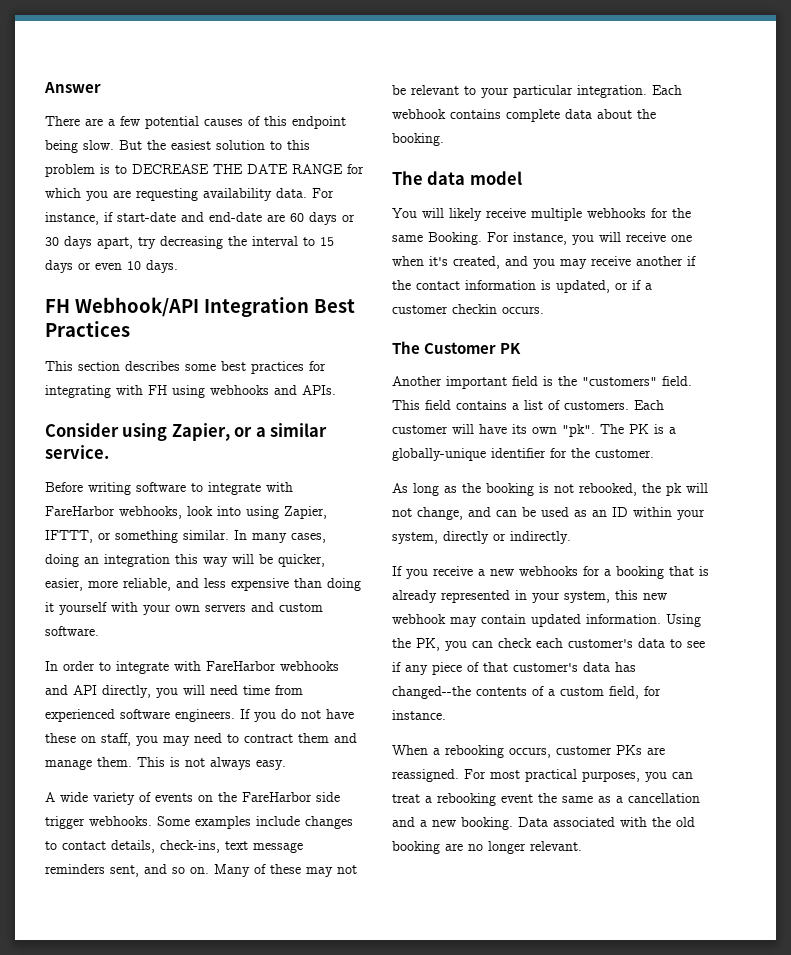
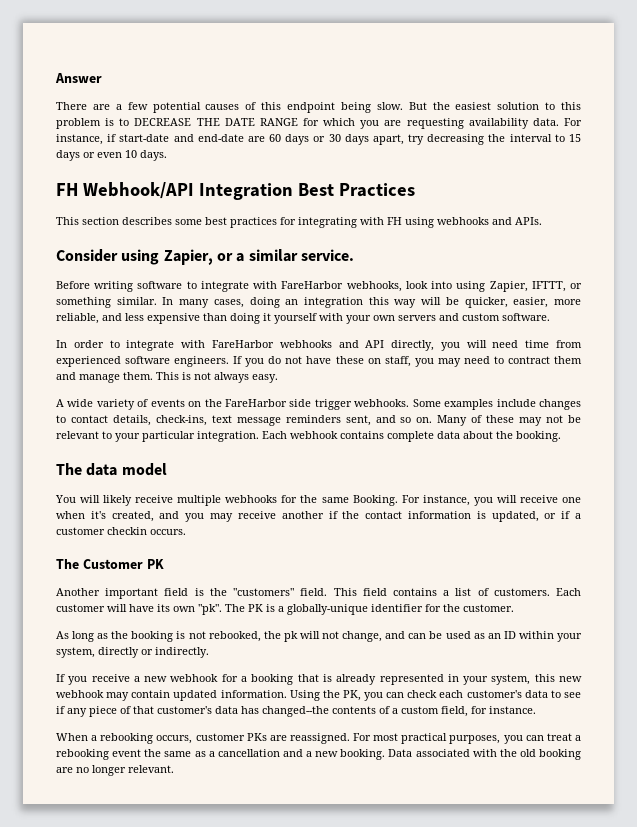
- If you receive a new webhooks for a booking that is already represented in your system, this new webhook may contain updated information.
+ If you receive a new webhook for a booking that is already represented in your system, this new webhook may contain updated information.

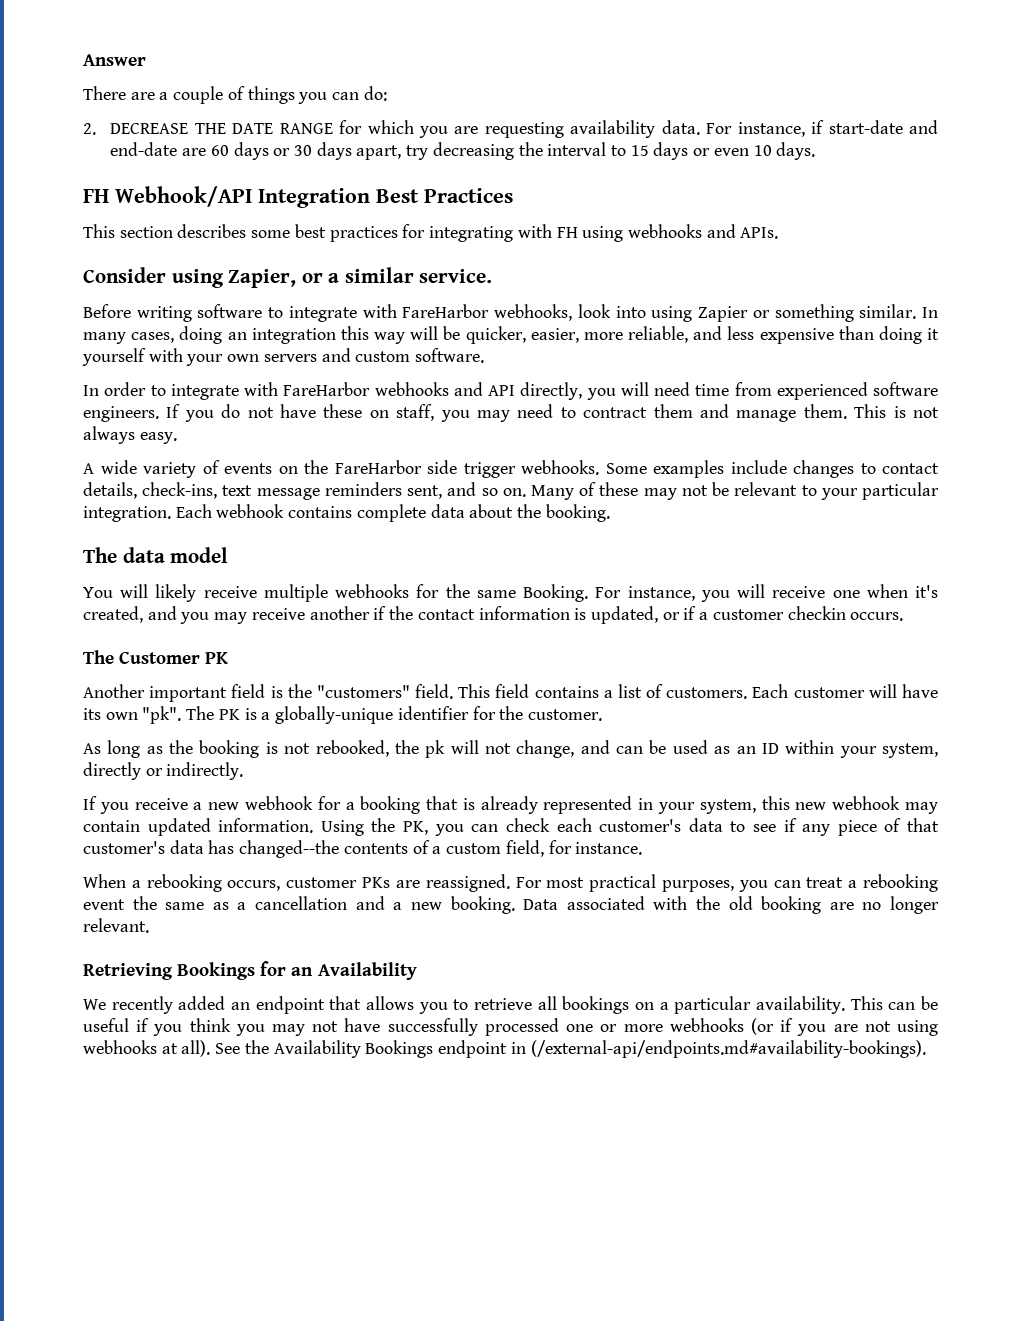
- There are a few potential causes of this endpoint being slow. But the easiest solution to this problem is to DECREASE THE DATE RANGE for which you are requesting availability data.
+ There are a couple of things you can do:
+ 2. DECREASE THE DATE RANGE for which you are requesting availability data.
- Before writing software to integrate with FareHarbor webhooks, look into using Zapier, IFTTT, or something similar.
+ Before writing software to integrate with FareHarbor webhooks, look into using Zapier or something similar.
+ Retrieving Bookings for an Availability
+ We recently added an endpoint that allows you to retrieve all bookings on a particular availability. This can be useful if you think you may not have successfully processed one or more webhooks (or if you are not using webhooks at all). See the Availability Bookings endpoint in (/external-api/endpoints.md#availability-bookings).

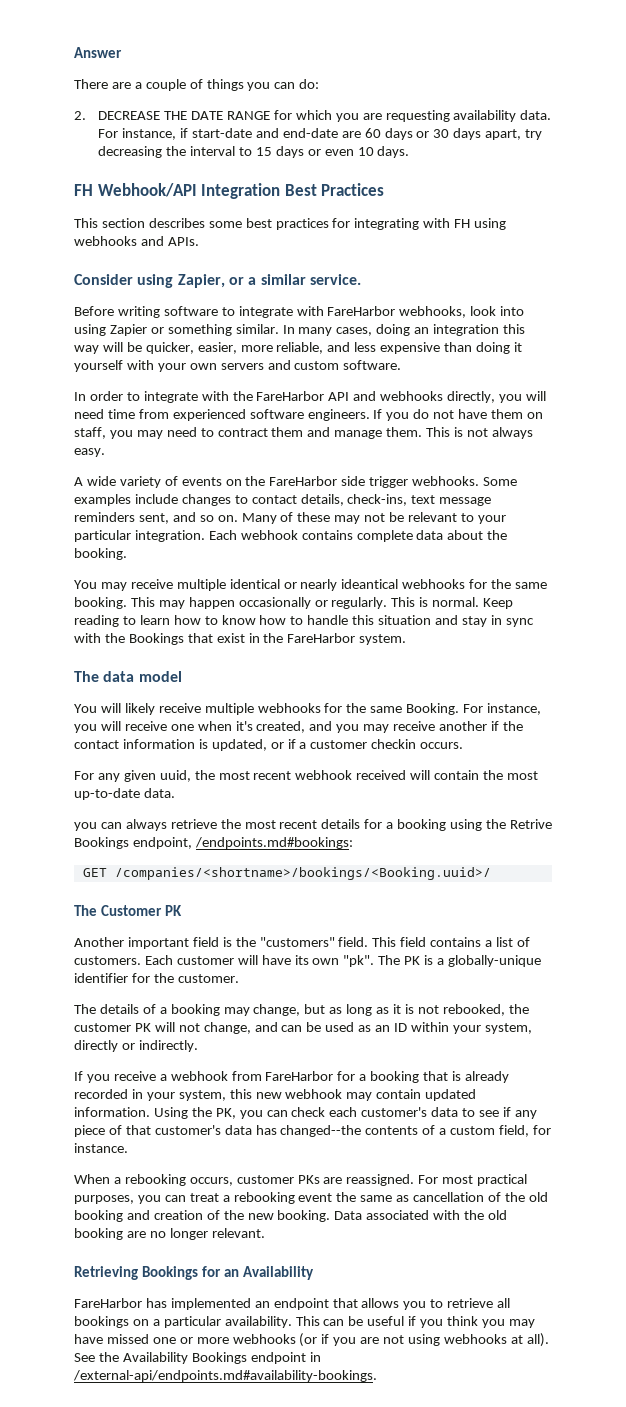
- In order to integrate with FareHarbor webhooks and API directly, you will need time from experienced software engineers.
+ In order to integrate with the FareHarbor API and webhooks directly, you will need time from experienced software engineers.
- If you do not have these on staff, you may need to contract them and manage them.
+ If you do not have them on staff, you may need to contract them and manage them.
+ You may receive multiple identical or nearly ideantical webhooks for the same booking. This may happen occasionally or regularly. This is normal. Keep reading to learn how to know how to handle this situation and stay in sync with the Bookings that exist in the FareHarbor system.
+ For any given uuid, the most recent webhook received will contain the most up-to-date data.
+ you can always retrieve the most recent details for a booking using the Retrive Bookings endpoint, /endpoints.md#bookings:
+ GET /companies/<shortname>/bookings/<Booking.uuid>/
- As long as the booking is not rebooked, the pk will not change, and can be used as an ID within your system, directly or indirectly.
+ The details of a booking may change, but as long as it is not rebooked, the customer PK will not change, and can be used as an ID within your system, directly or indirectly.
- If you receive a new webhook for a booking that is already represented in your system, this new webhook may contain updated information.
+ If you receive a webhook from FareHarbor for a booking that is already recorded in your system, this new webhook may contain updated information.
- For most practical purposes, you can treat a rebooking event the same as a cancellation and a new booking.
+ For most practical purposes, you can treat a rebooking event the same as cancellation of the old booking and creation of the new booking.
- We recently added an endpoint that allows you to retrieve all bookings on a particular availability.
+ FareHarbor has implemented an endpoint that allows you to retrieve all bookings on a particular availability.
- This can be useful if you think you may not have successfully processed one or more webhooks (or if you are not using webhooks at all).
+ This can be useful if you think you may have missed one or more webhooks (or if you are not using webhooks at all).
- See the Availability Bookings endpoint in (/external-api/endpoints.md#availability-bookings).
+ See the Availability Bookings endpoint in /external-api/endpoints.md#availability-bookings.

